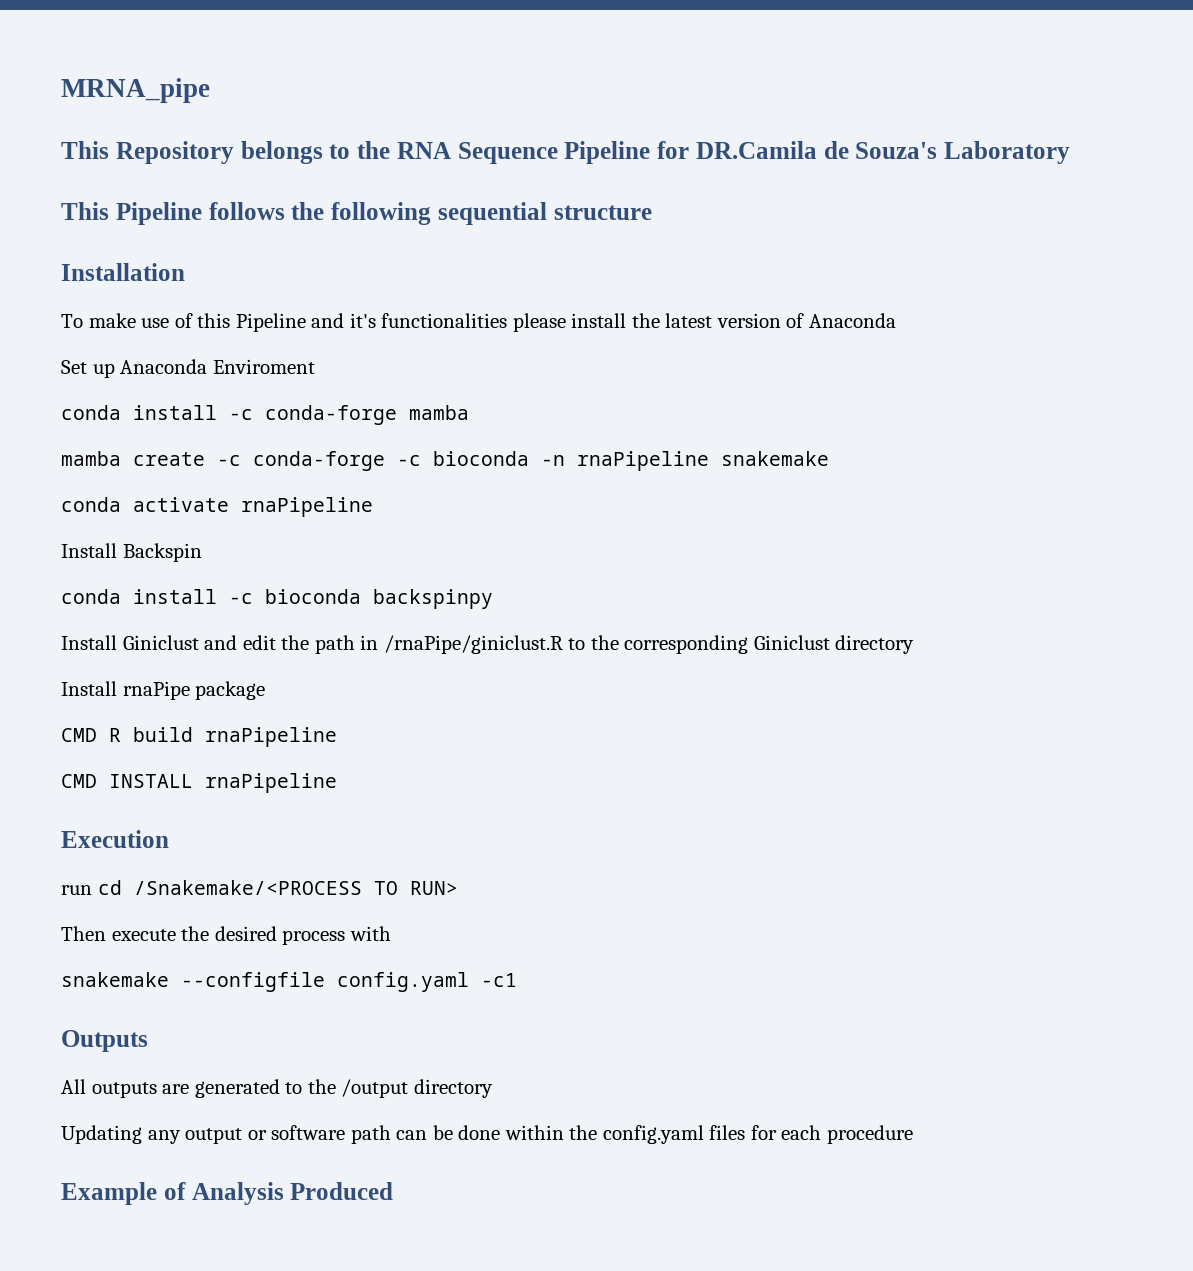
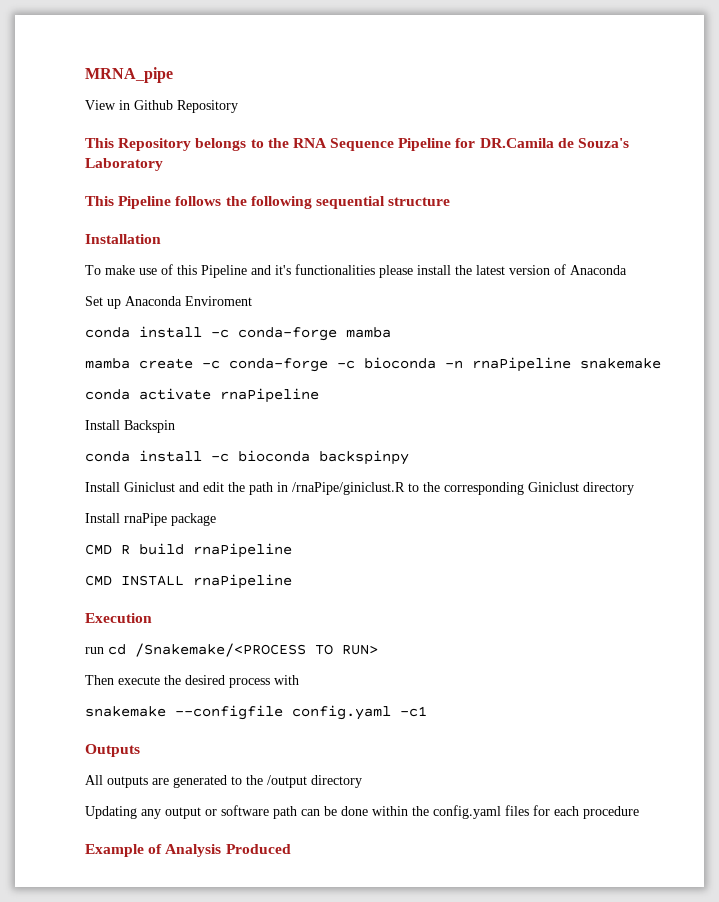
+ View in Github Repository

